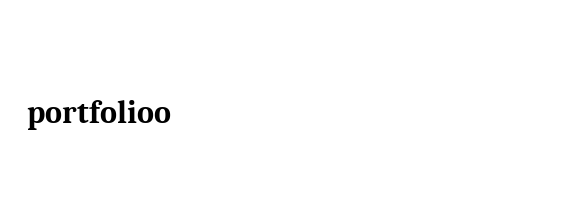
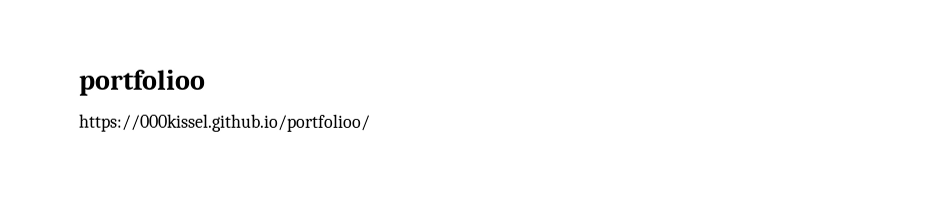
+ https://000kissel.github.io/portfolioo/

